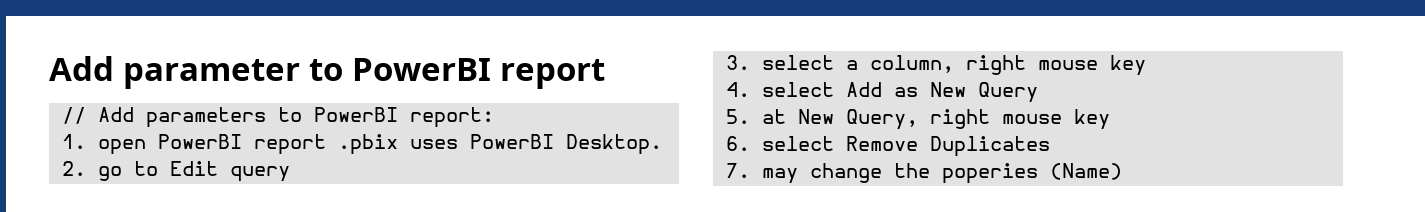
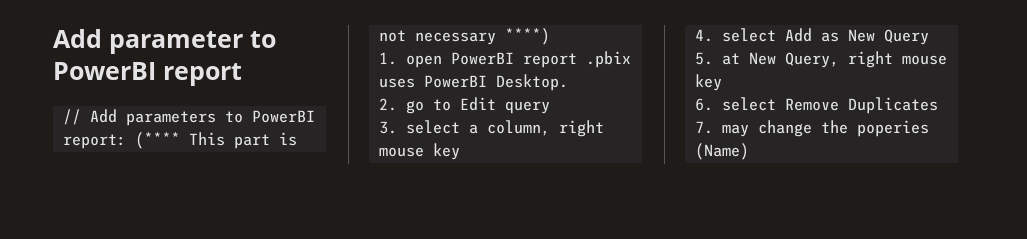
- // Add parameters to PowerBI report:
+ // Add parameters to PowerBI report: (**** This part is not necessary ****)

